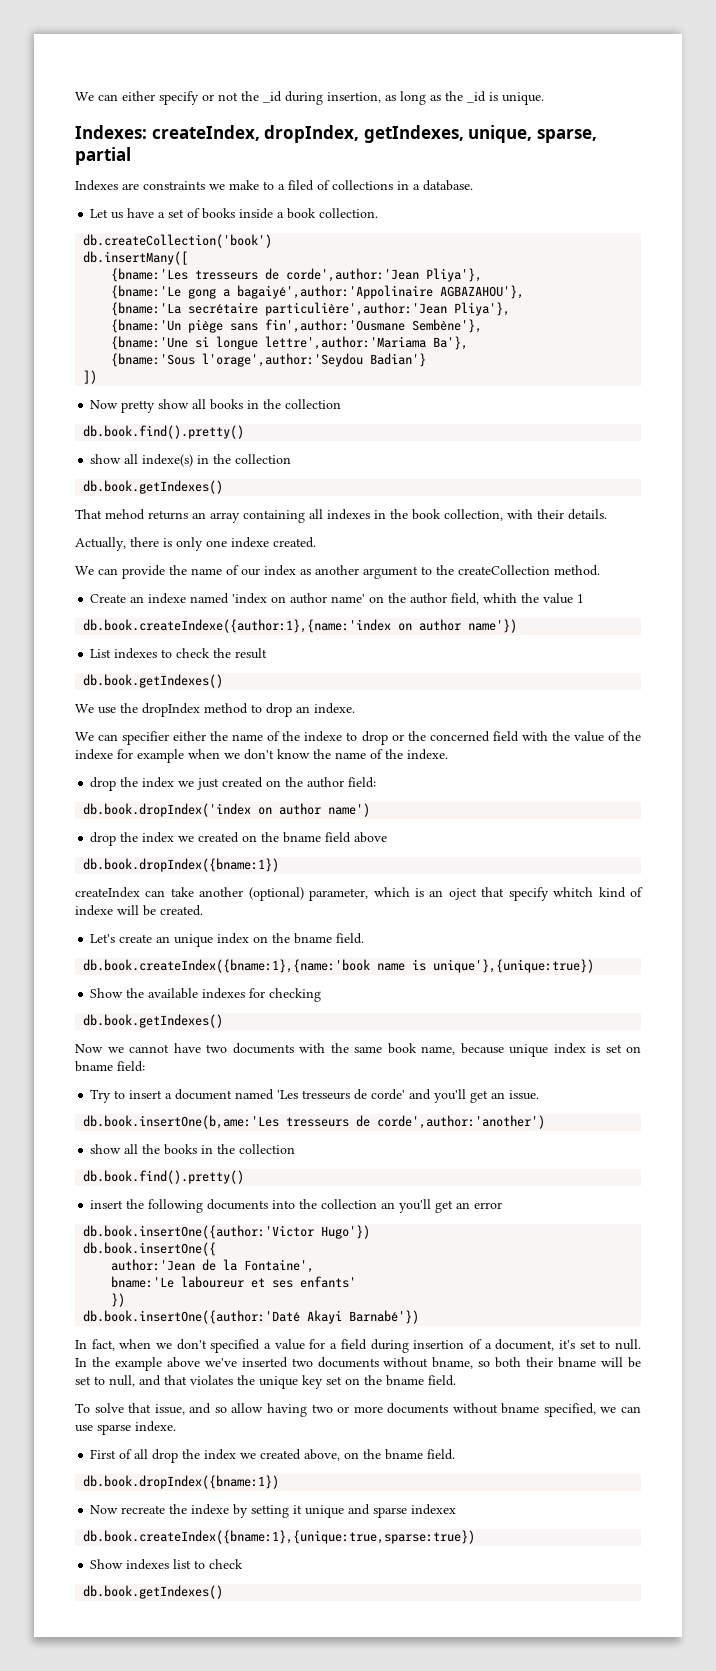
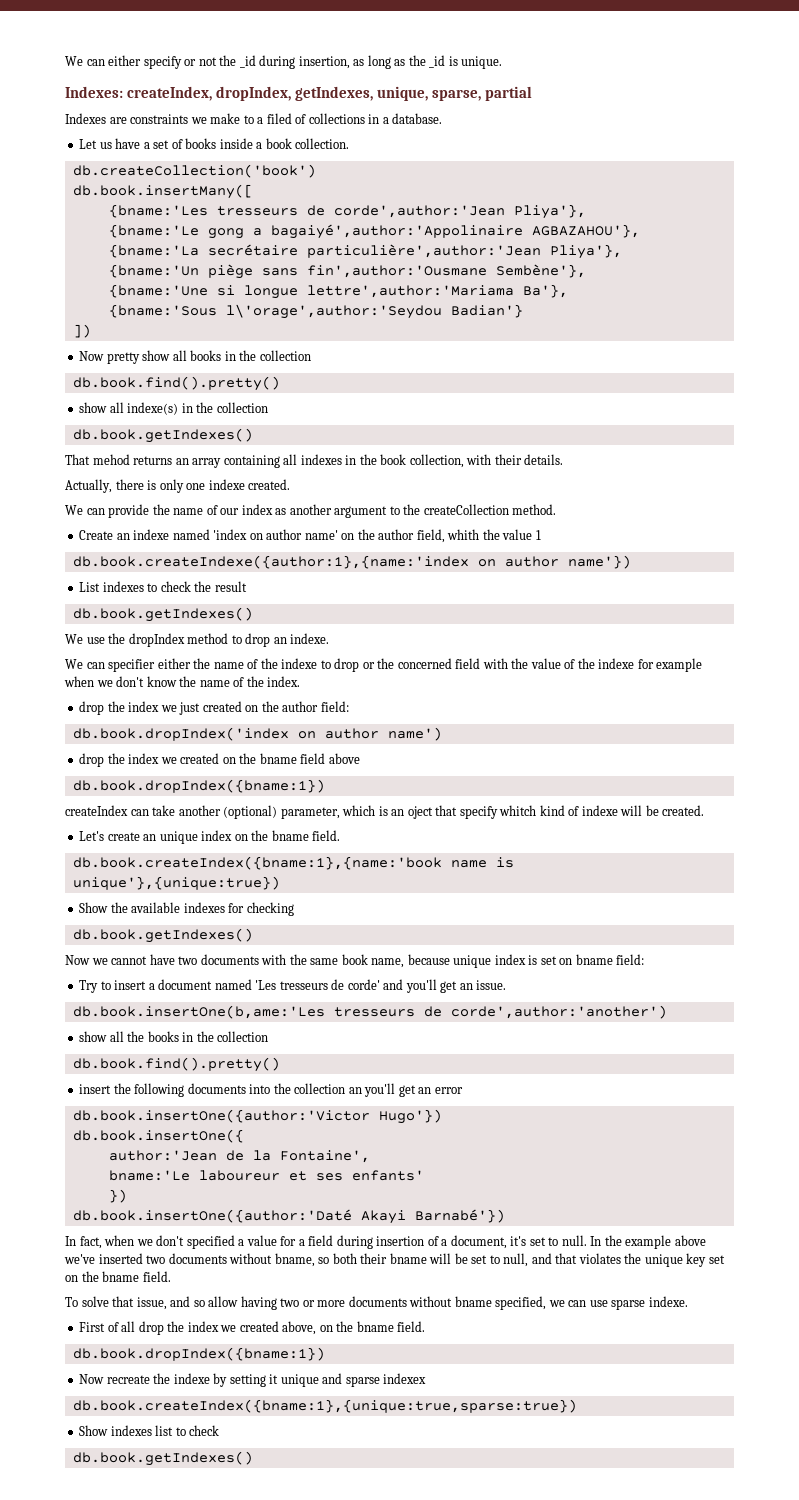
- db.insertMany([
+ db.book.insertMany([
- {bname:'Sous l'orage',author:'Seydou Badian'}
+ {bname:'Sous l\'orage',author:'Seydou Badian'}
- We can specifier either the name of the indexe to drop or the concerned field with the value of the indexe for example when we don't know the name of the indexe.
+ We can specifier either the name of the indexe to drop or the concerned field with the value of the indexe for example when we don't know the name of the index.

